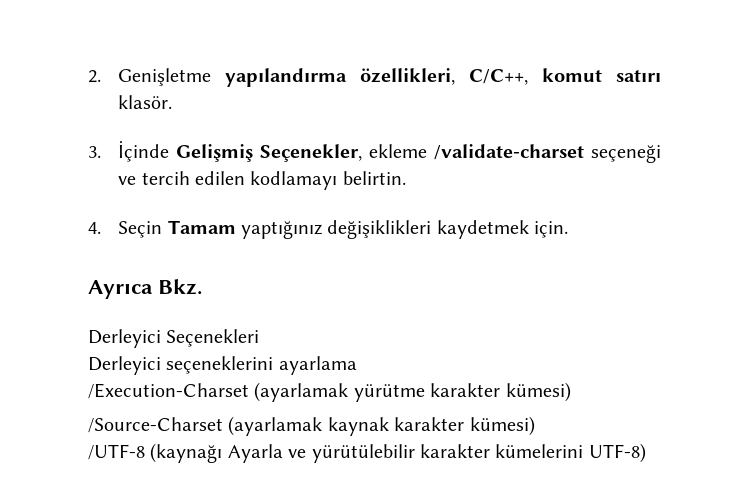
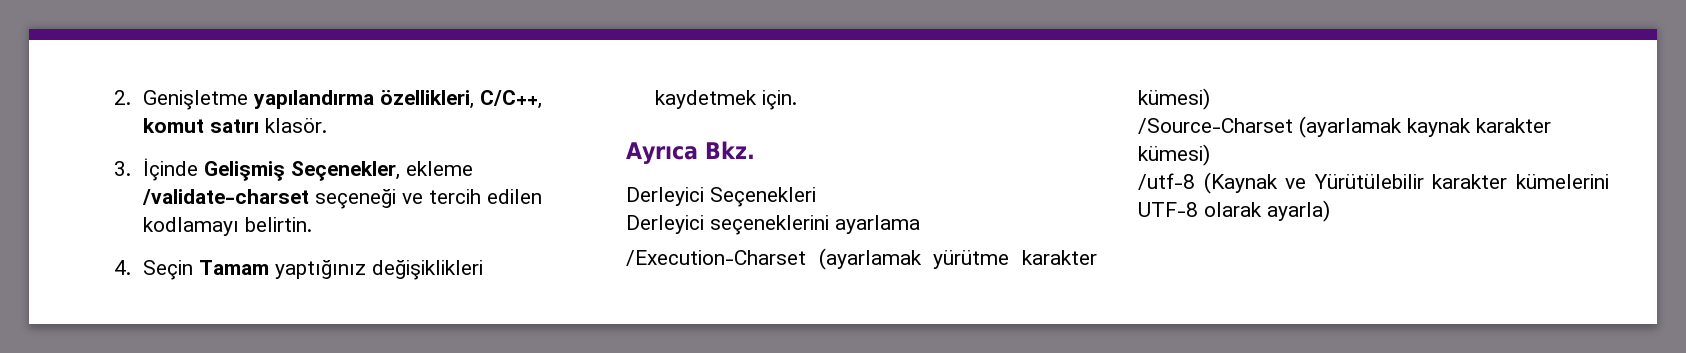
- /UTF-8 (kaynağı Ayarla ve yürütülebilir karakter kümelerini UTF-8)
+ /utf-8 (Kaynak ve Yürütülebilir karakter kümelerini UTF-8 olarak ayarla)

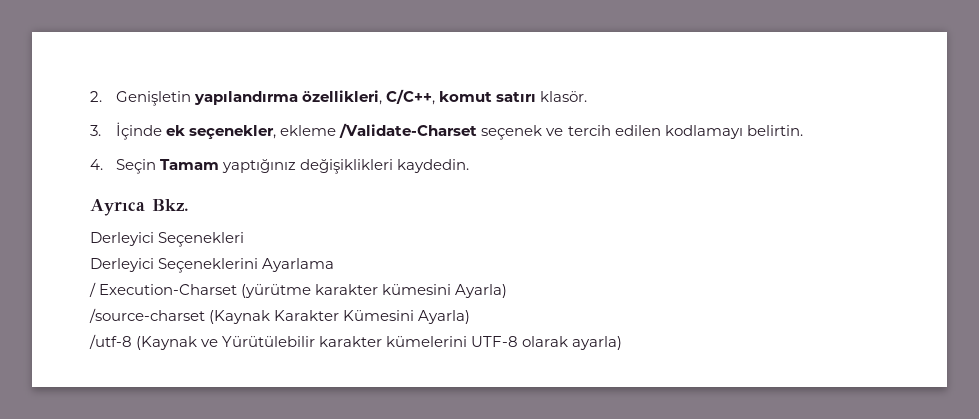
- 2. Genişletme yapılandırma özellikleri, C/C++, komut satırı klasör.
+ 2. Genişletin yapılandırma özellikleri, C/C++, komut satırı klasör.
- 3. İçinde Gelişmiş Seçenekler, ekleme /validate-charset seçeneği ve tercih edilen kodlamayı belirtin.
+ 3. İçinde ek seçenekler, ekleme /Validate-Charset seçenek ve tercih edilen kodlamayı belirtin.
- 4. Seçin Tamam yaptığınız değişiklikleri kaydetmek için.
+ 4. Seçin Tamam yaptığınız değişiklikleri kaydedin.
- Derleyici seçeneklerini ayarlama
- /Execution-Charset (ayarlamak yürütme karakter kümesi)
- /Source-Charset (ayarlamak kaynak karakter kümesi)
+ Derleyici Seçeneklerini Ayarlama
+ / Execution-Charset (yürütme karakter kümesini Ayarla)
+ /source-charset (Kaynak Karakter Kümesini Ayarla)

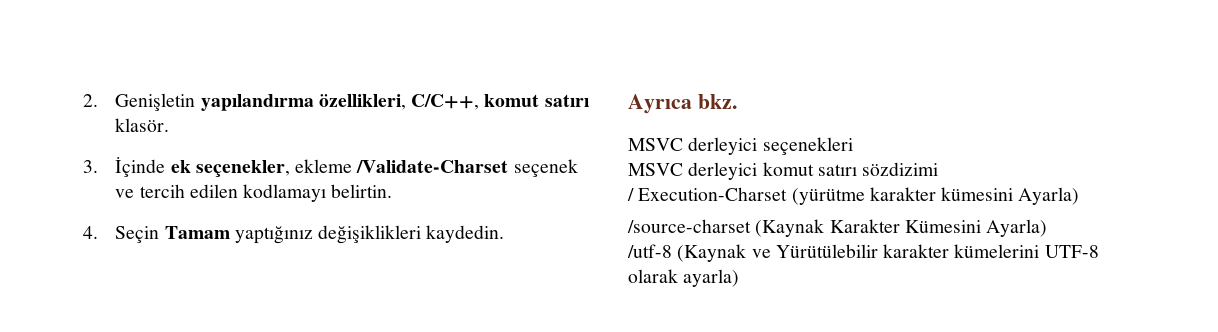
- Ayrıca Bkz.
- Derleyici Seçenekleri
- Derleyici Seçeneklerini Ayarlama
+ Ayrıca bkz.
+ MSVC derleyici seçenekleri
+ MSVC derleyici komut satırı sözdizimi

